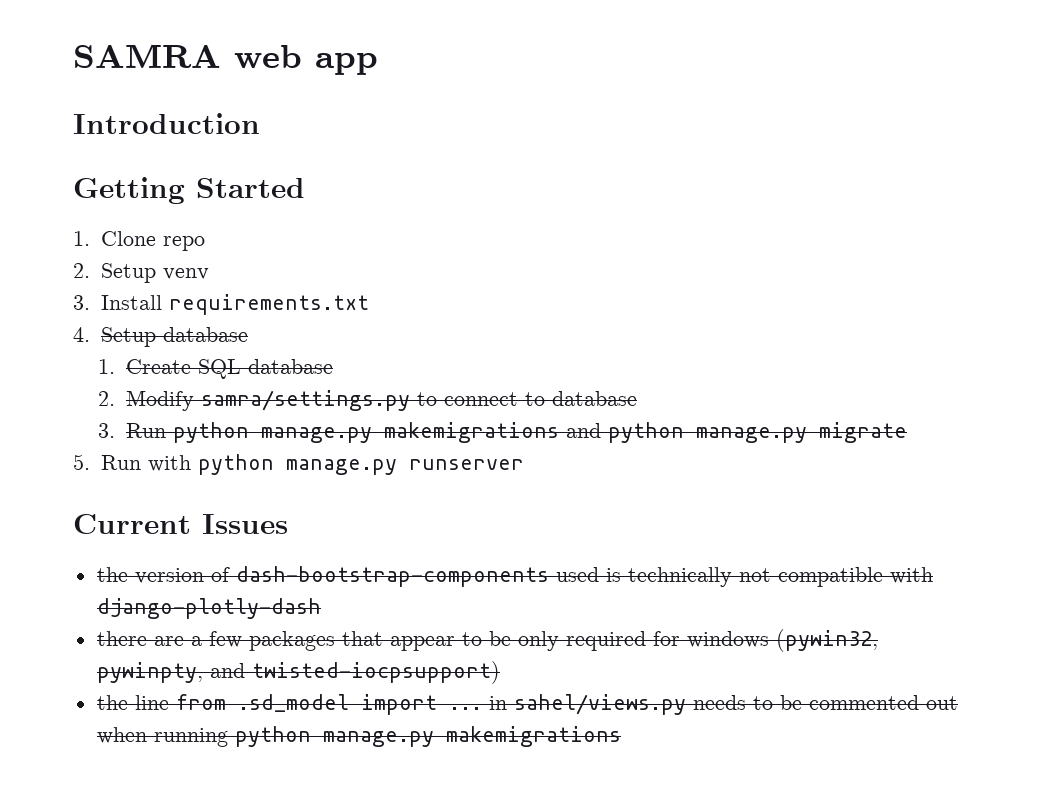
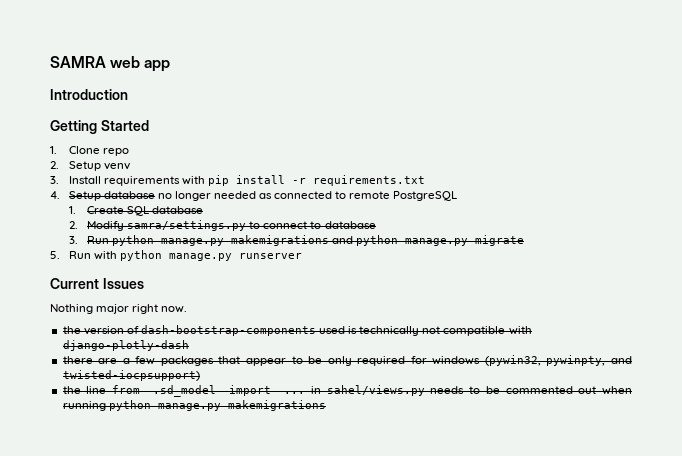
- 3. Install requirements.txt
+ 3. Install requirements with pip install -r requirements.txt
- 4. Setup database
+ 4. Setup database no longer needed as connected to remote PostgreSQL
+ Nothing major right now.

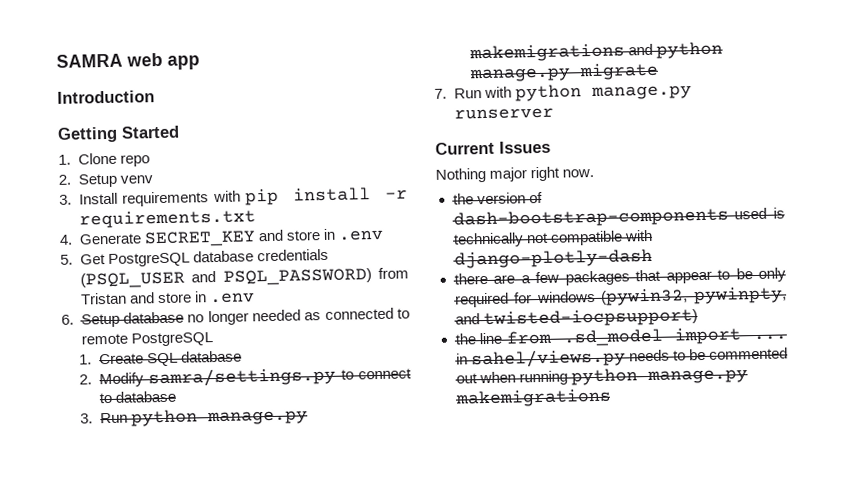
- 4. Setup database no longer needed as connected to remote PostgreSQL
+ 4. Generate SECRET_KEY and store in .env
+ 5. Get PostgreSQL database credentials (PSQL_USER and PSQL_PASSWORD) from Tristan and store in .env
+ 6. Setup database no longer needed as connected to remote PostgreSQL
- 5. Run with python manage.py runserver
+ 7. Run with python manage.py runserver

